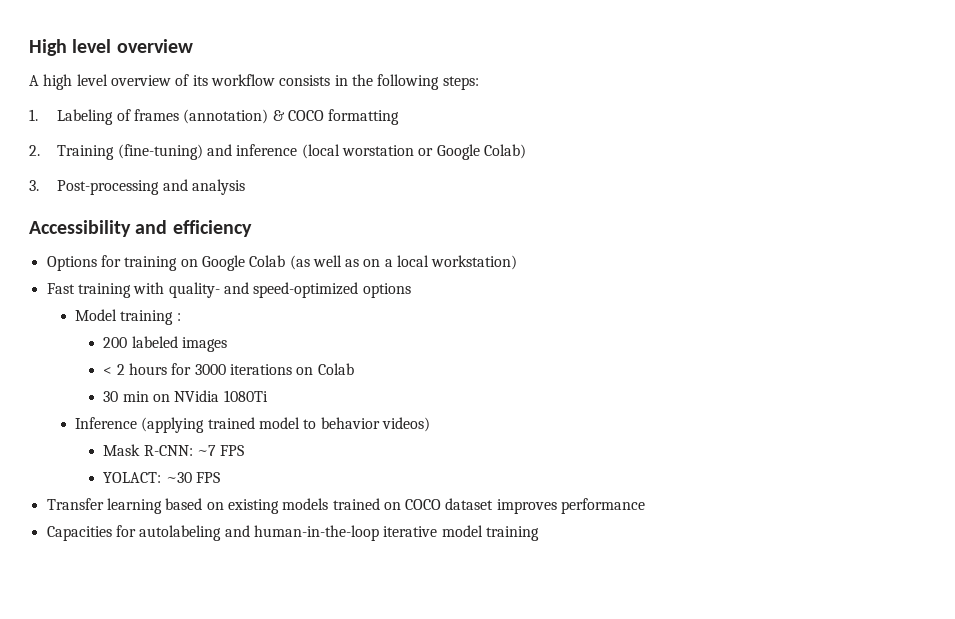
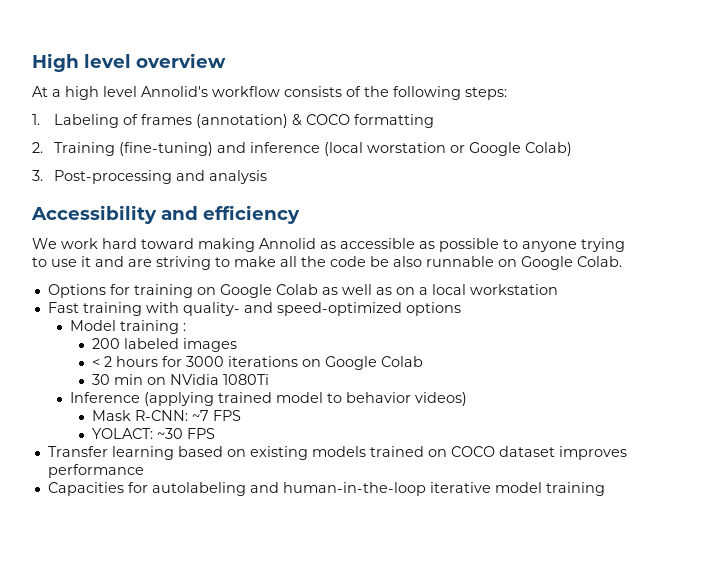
- A high level overview of its workflow consists in the following steps:
+ At a high level Annolid's workflow consists of the following steps:
+ We work hard toward making Annolid as accessible as possible to anyone trying to use it and are striving to make all the code be also runnable on Google Colab.
- Options for training on Google Colab (as well as on a local workstation)
+ Options for training on Google Colab as well as on a local workstation
- < 2 hours for 3000 iterations on Colab
+ < 2 hours for 3000 iterations on Google Colab

